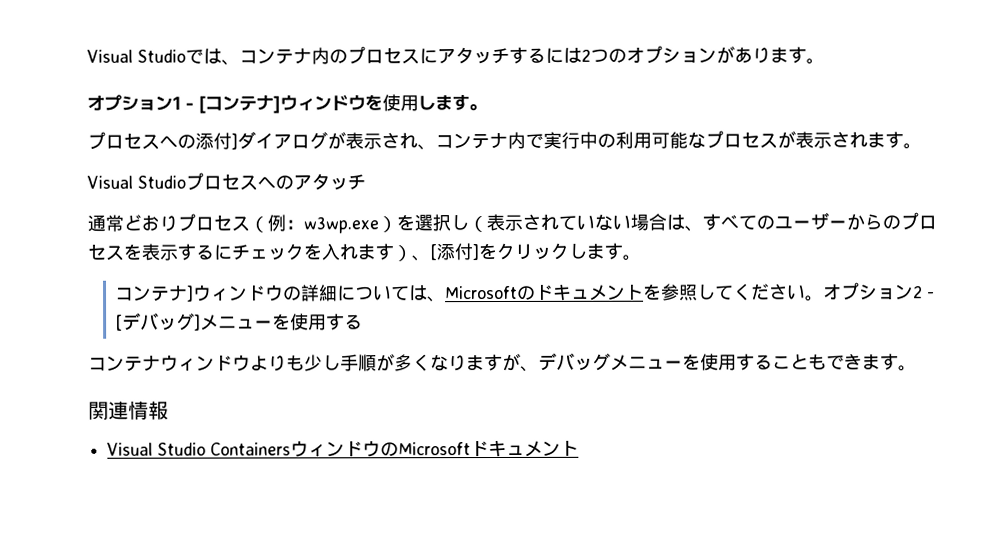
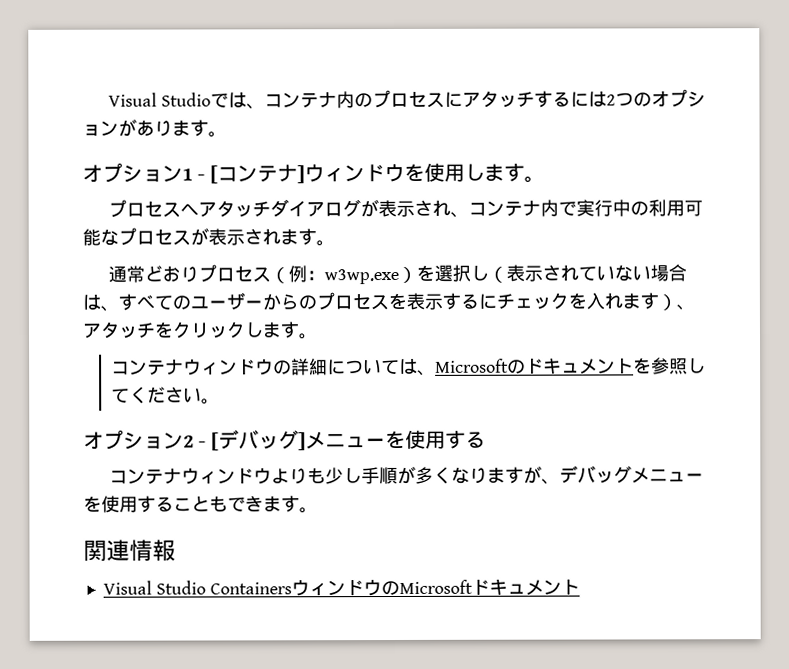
- プロセスへの添付]ダイアログが表示され、コンテナ内で実行中の利用可能なプロセスが表示されます。
+ プロセスへアタッチダイアログが表示され、コンテナ内で実行中の利用可能なプロセスが表示されます。
- Visual Studioプロセスへのアタッチ
- 通常どおりプロセス（例：w3wp.exe）を選択し（表示されていない場合は、すべてのユーザーからのプロセスを表示するにチェックを入れます）、[添付]をクリックします。
+ 通常どおりプロセス（例：w3wp.exe）を選択し（表示されていない場合は、すべてのユーザーからのプロセスを表示するにチェックを入れます）、アタッチをクリックします。
- コンテナ]ウィンドウの詳細については、Microsoftのドキュメントを参照してください。オプション2 - [デバッグ]メニューを使用する
+ コンテナウィンドウの詳細については、Microsoftのドキュメントを参照してください。
+ オプション2 - [デバッグ]メニューを使用する

